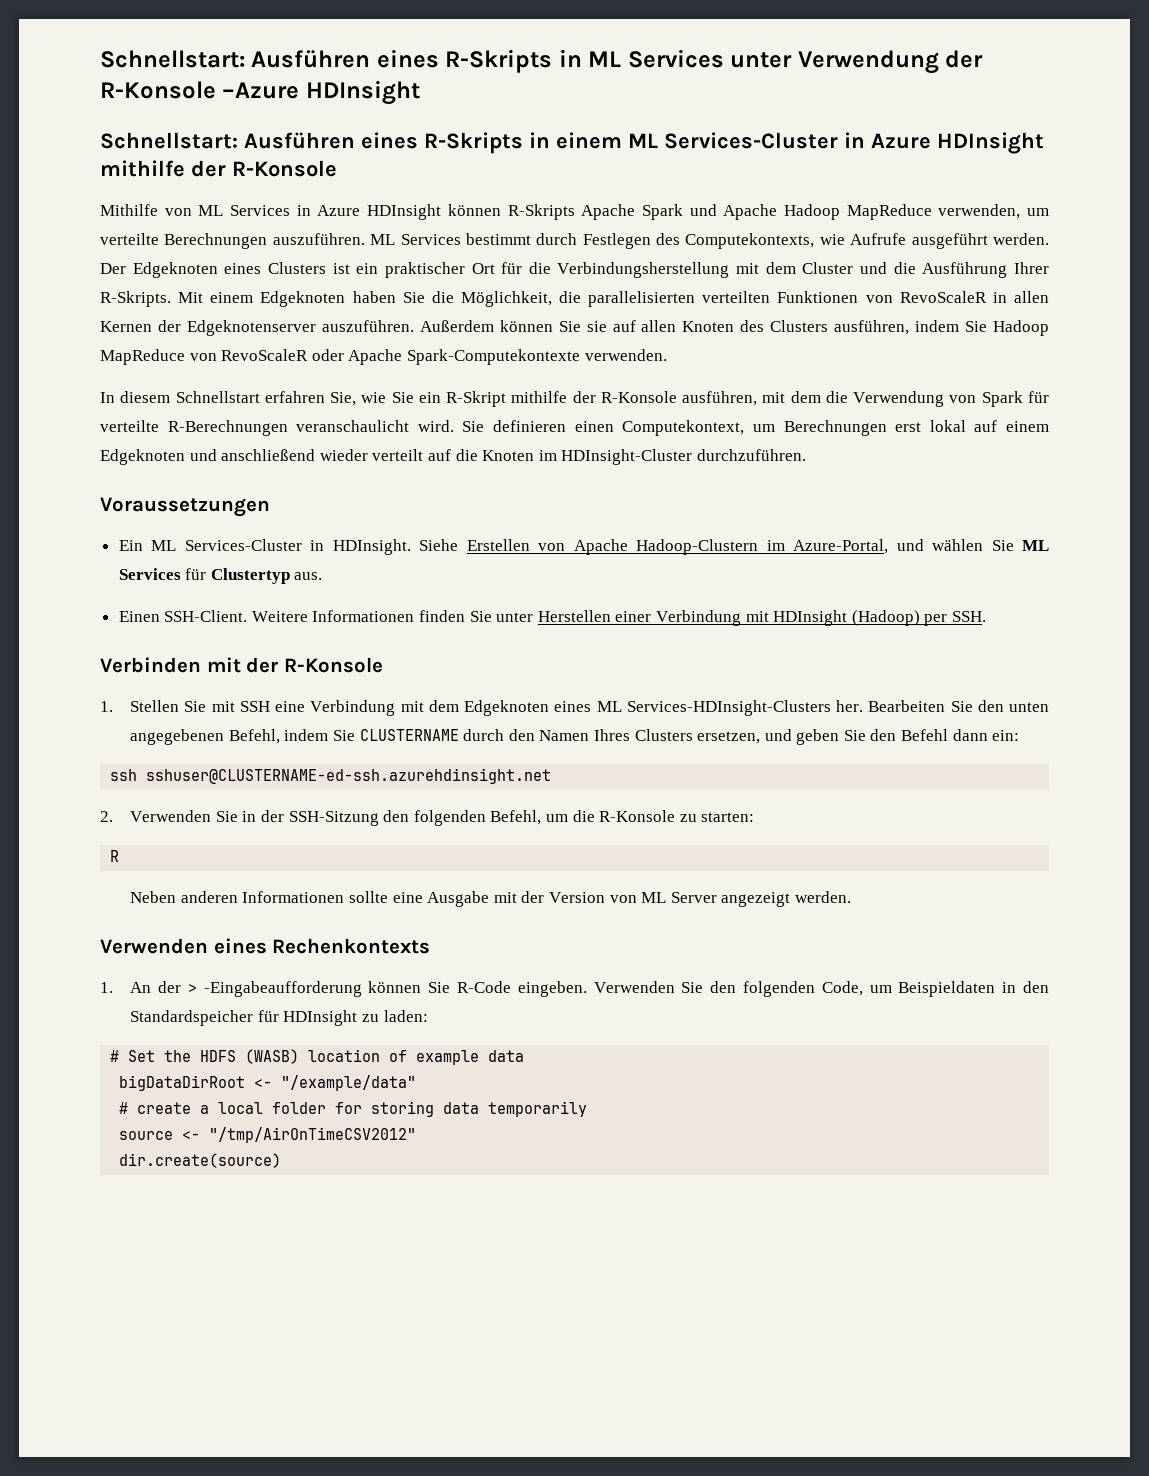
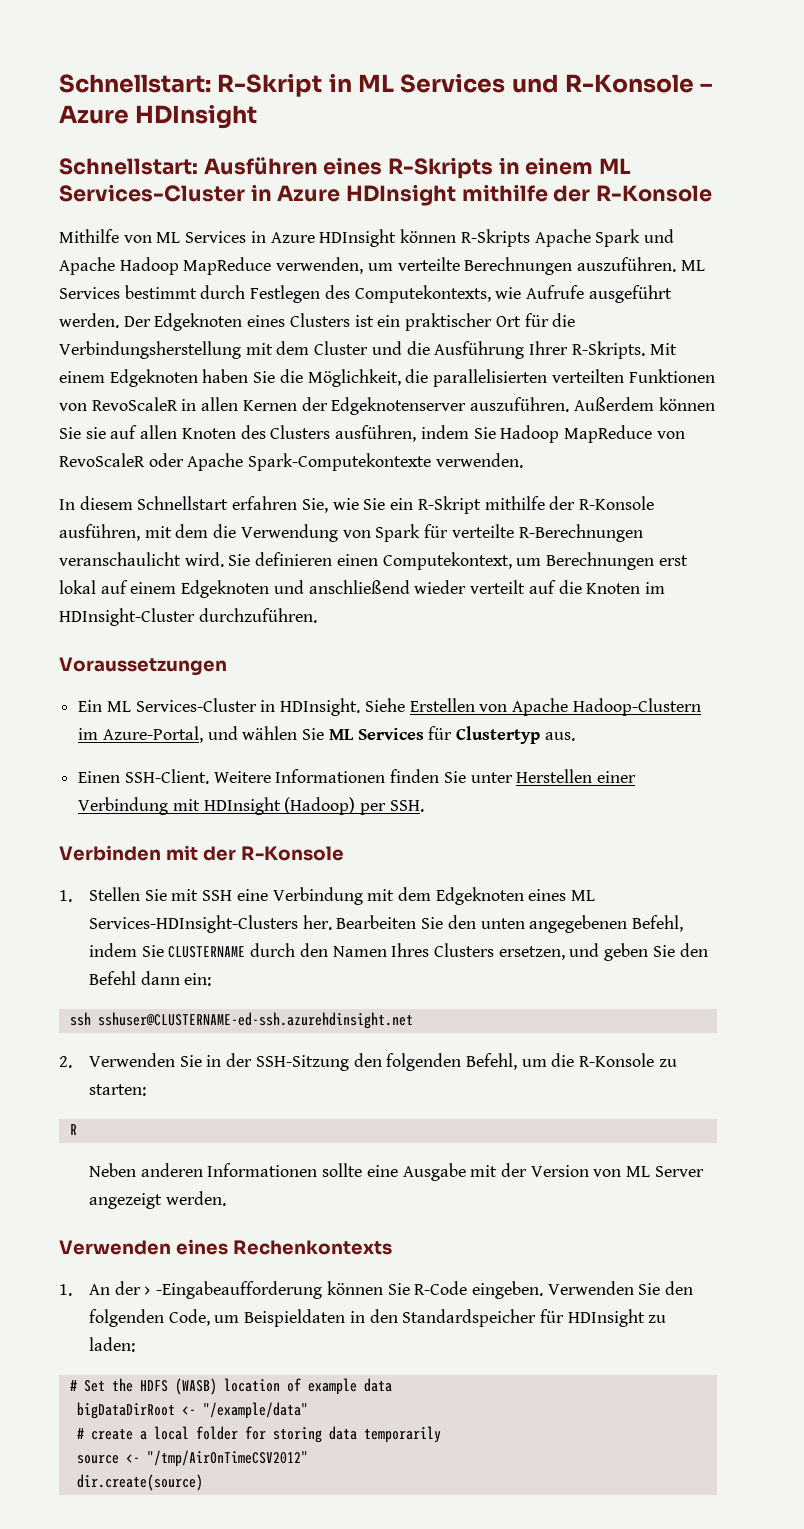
- Schnellstart: Ausführen eines R-Skripts in ML Services unter Verwendung der R-Konsole –Azure HDInsight
+ Schnellstart: R-Skript in ML Services und R-Konsole – Azure HDInsight

